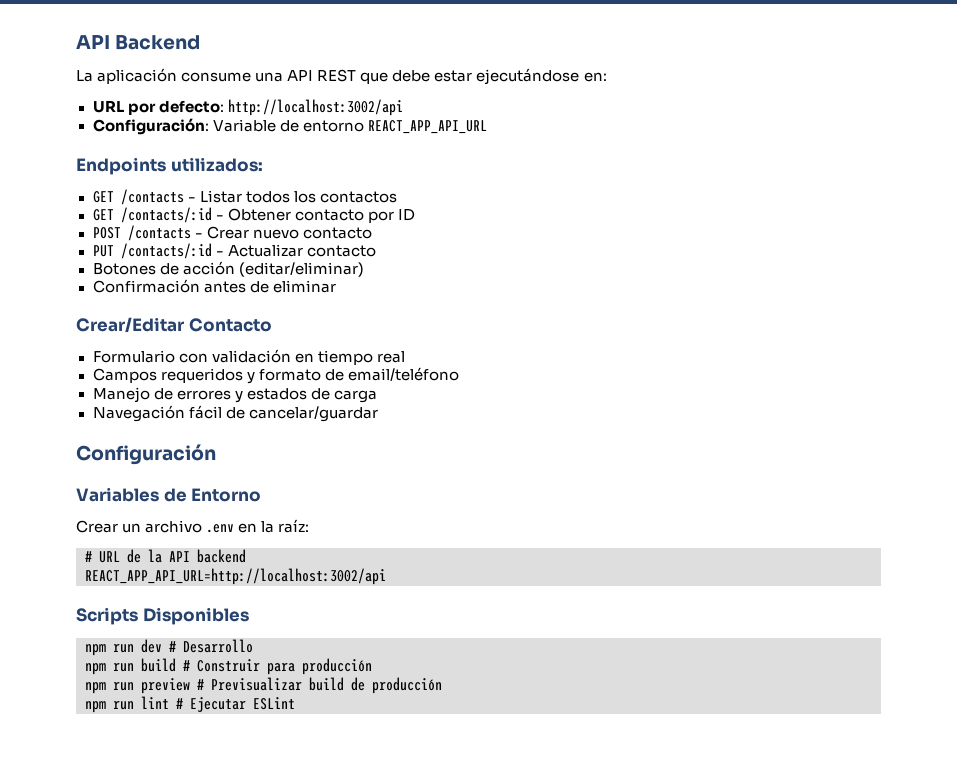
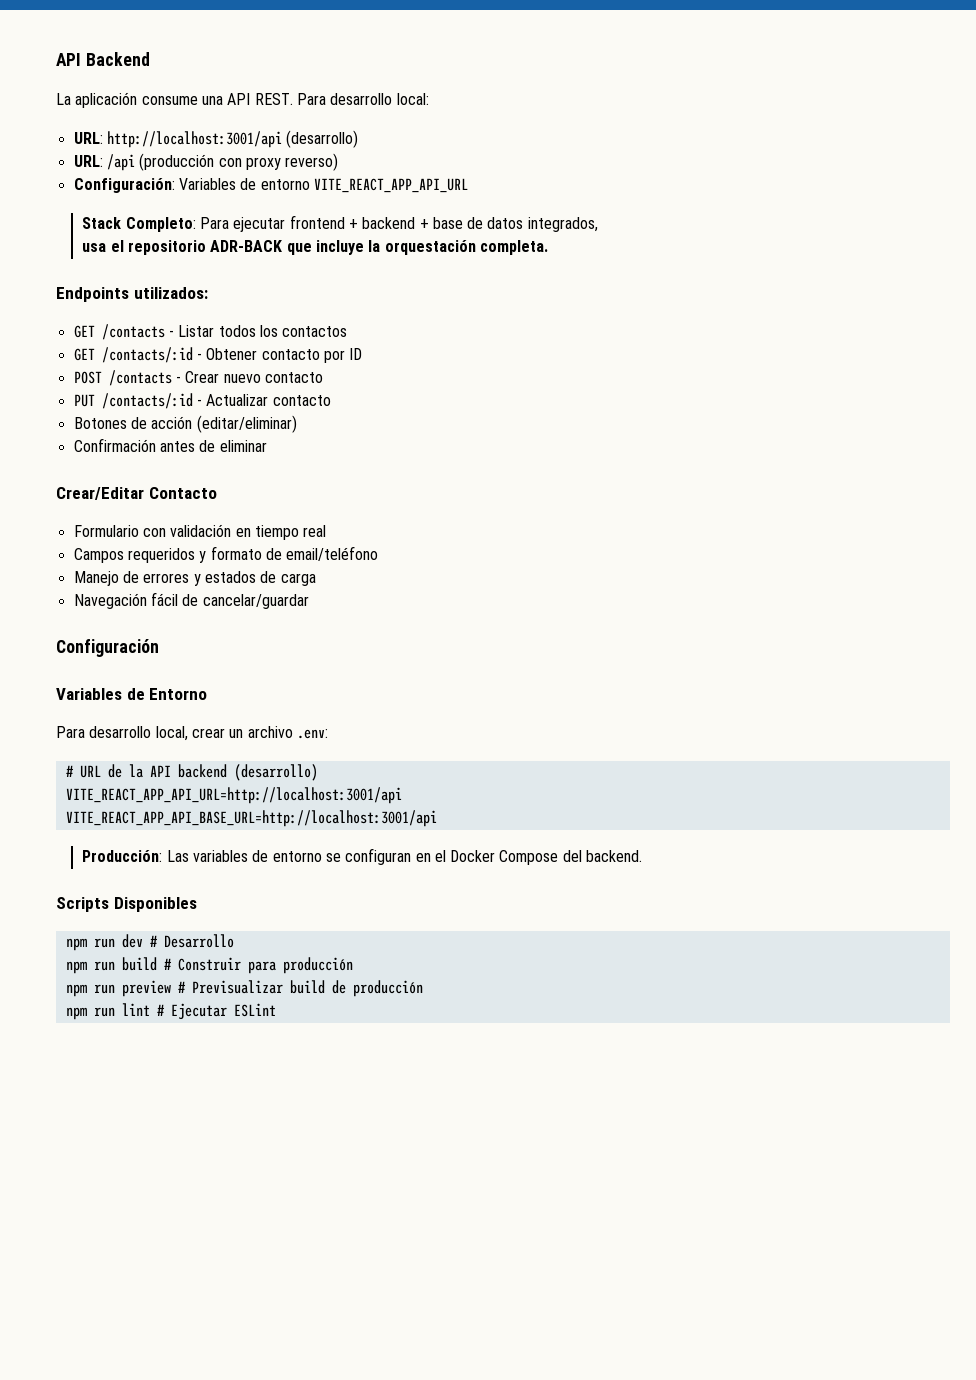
- La aplicación consume una API REST que debe estar ejecutándose en:
- URL por defecto: http://localhost:3002/api
+ La aplicación consume una API REST. Para desarrollo local:
+ URL: http://localhost:3001/api (desarrollo)
+ URL: /api (producción con proxy reverso)
- Configuración: Variable de entorno REACT_APP_API_URL
+ Configuración: Variables de entorno VITE_REACT_APP_API_URL
+ Stack Completo: Para ejecutar frontend + backend + base de datos integrados,
+ usa el repositorio ADR-BACK que incluye la orquestación completa.
- Crear un archivo .env en la raíz:
+ Para desarrollo local, crear un archivo .env:
- # URL de la API backend
- REACT_APP_API_URL=http://localhost:3002/api
+ # URL de la API backend (desarrollo)
+ VITE_REACT_APP_API_URL=http://localhost:3001/api
+ VITE_REACT_APP_API_BASE_URL=http://localhost:3001/api
+ Producción: Las variables de entorno se configuran en el Docker Compose del backend.

